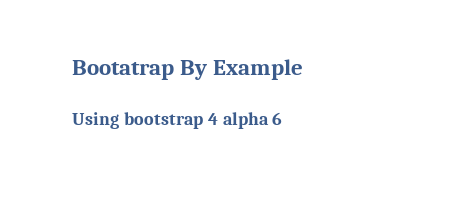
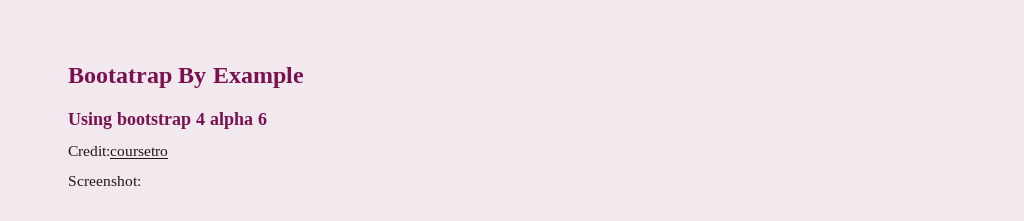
+ Credit:coursetro
+ Screenshot:

